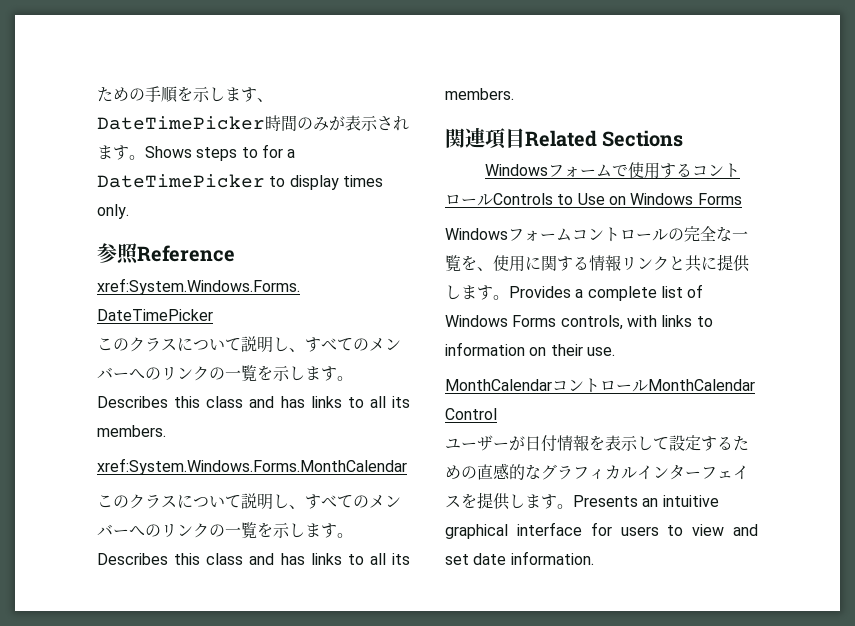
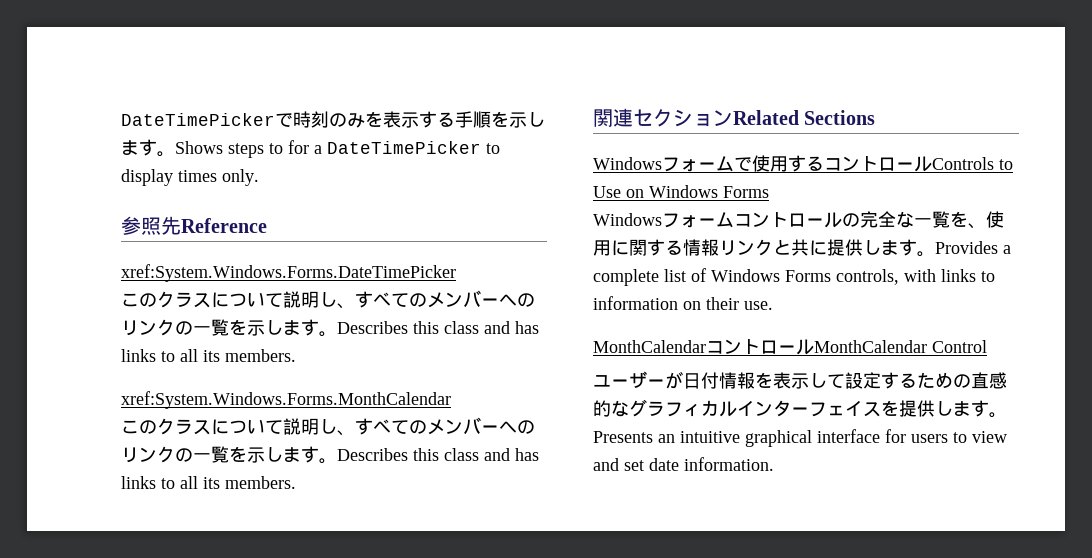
- ための手順を示します、DateTimePicker時間のみが表示されます。
+ DateTimePickerで時刻のみを表示する手順を示します。
- 参照Reference
+ 参照先Reference
- 関連項目Related Sections
+ 関連セクションRelated Sections

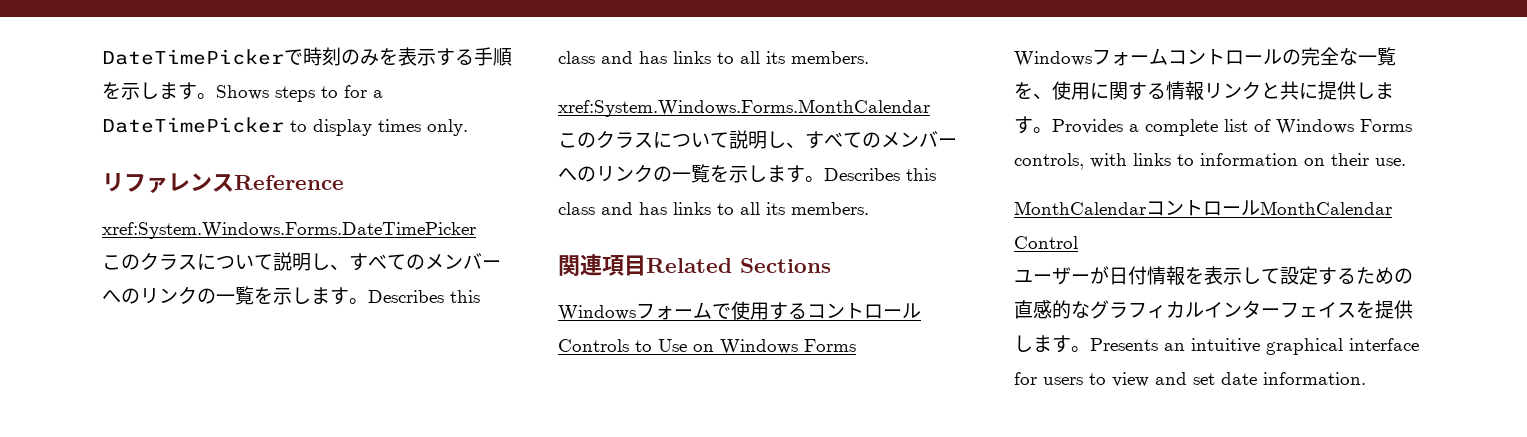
- 参照先Reference
+ リファレンスReference
- 関連セクションRelated Sections
+ 関連項目Related Sections

